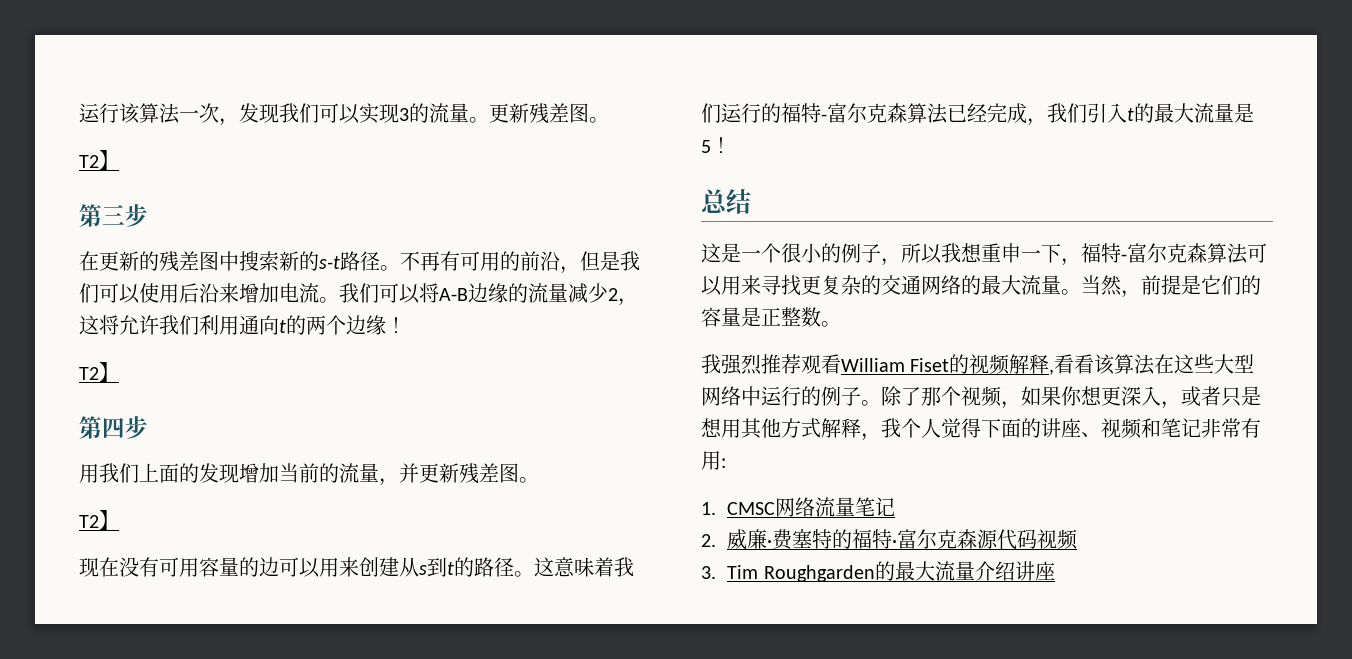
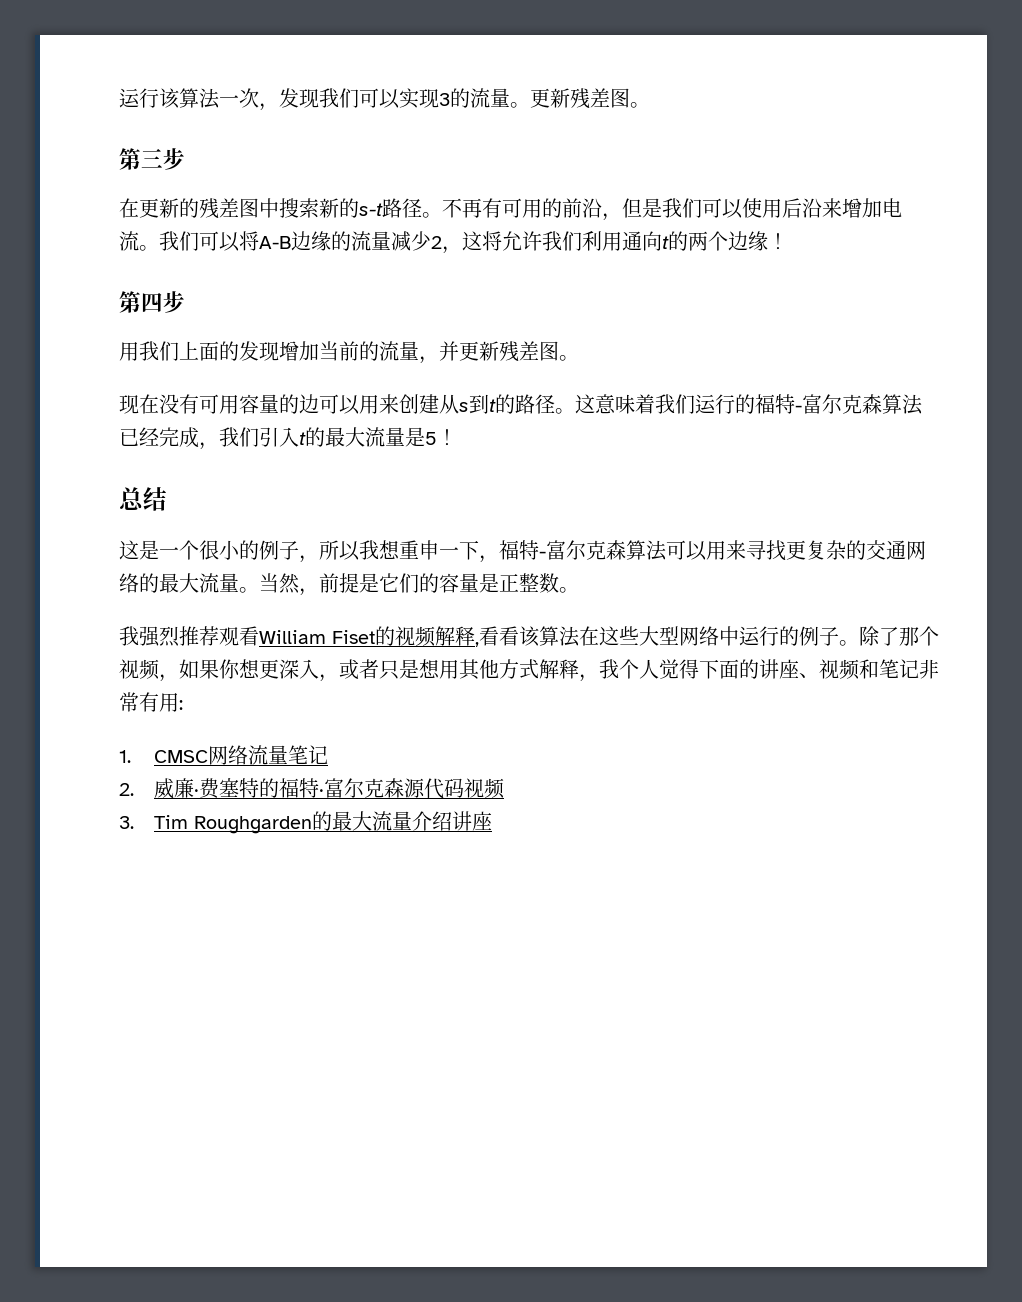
  运行该算法一次，发现我们可以实现3的流量。更新残差图。
- T2】
  我们可以将A-B边缘的流量减少2，这将允许我们利用通向t的两个边缘！
- T2】
  用我们上面的发现增加当前的流量，并更新残差图。
- T2】

